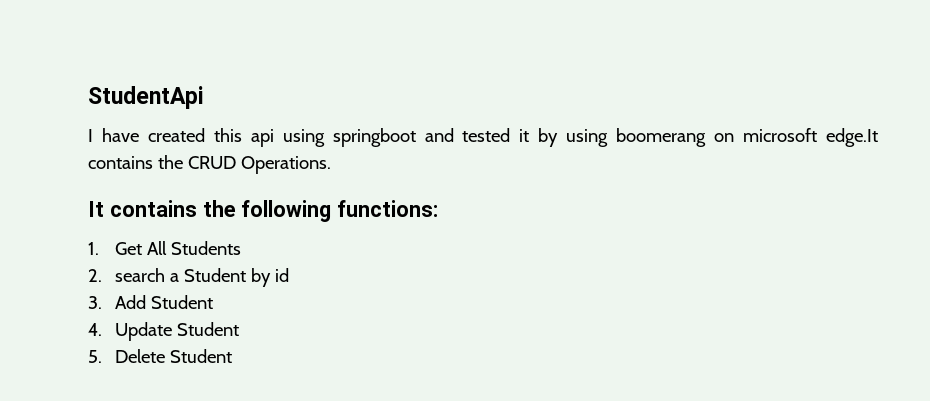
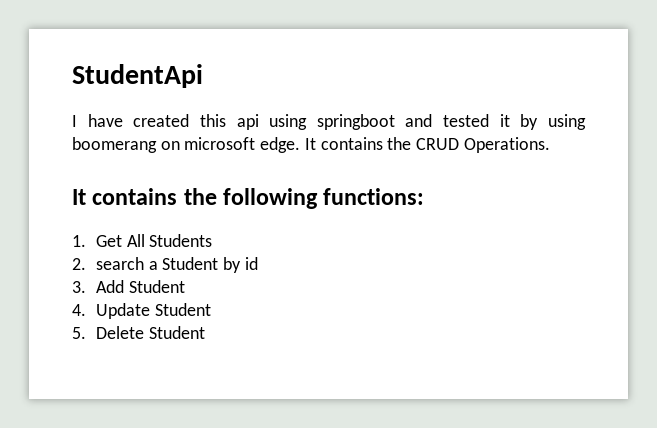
- I have created this api using springboot and tested it by using boomerang on microsoft edge.It contains the CRUD Operations.
+ I have created this api using springboot and tested it by using boomerang on microsoft edge. It contains the CRUD Operations.

